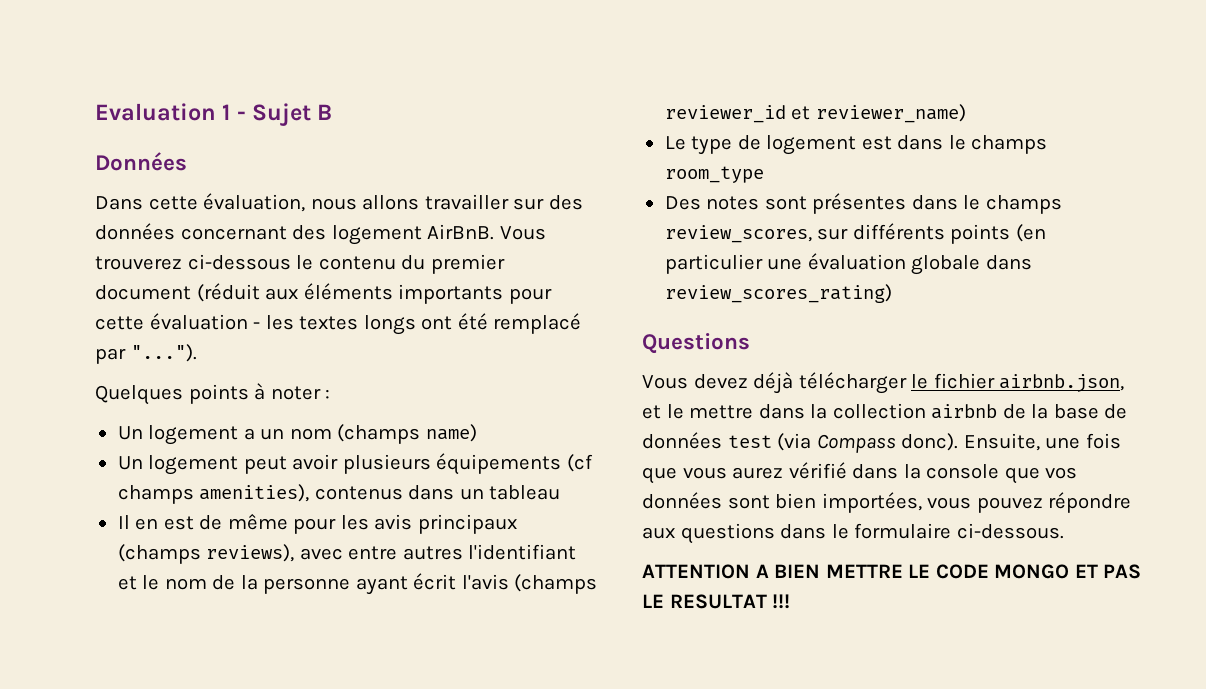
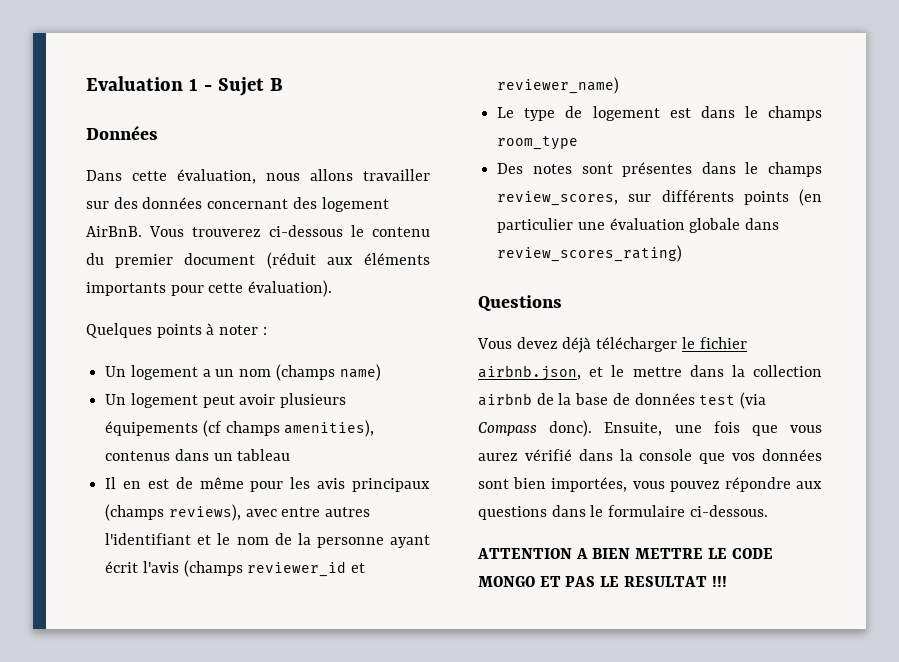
- Vous trouverez ci-dessous le contenu du premier document (réduit aux éléments importants pour cette évaluation - les textes longs ont été remplacé par "...").
+ Vous trouverez ci-dessous le contenu du premier document (réduit aux éléments importants pour cette évaluation).

